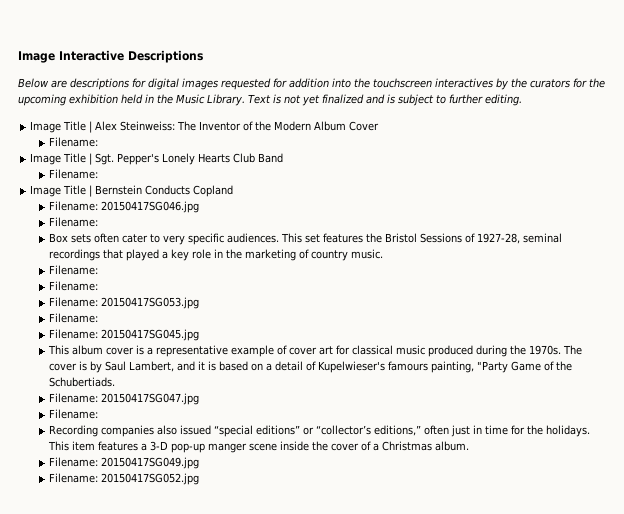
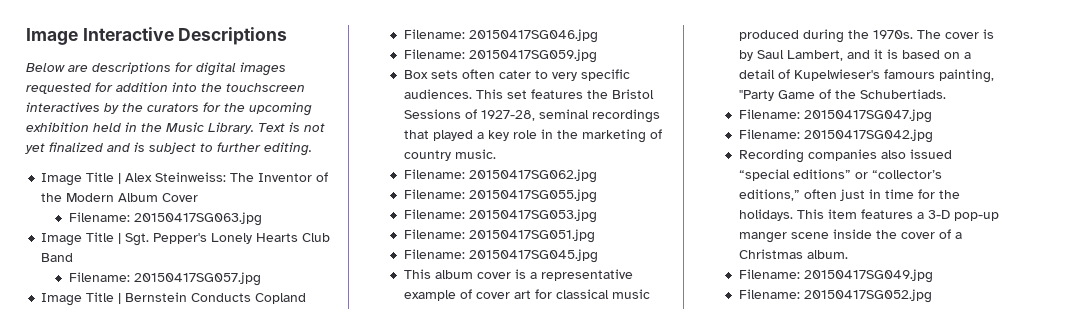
  Image Title | Alex Steinweiss: The Inventor of the Modern Album Cover
- Filename:
+ Filename: 20150417SG063.jpg
  Image Title | Sgt. Pepper's Lonely Hearts Club Band
- Filename:
+ Filename: 20150417SG057.jpg
  Filename: 20150417SG046.jpg
- Filename:
+ Filename: 20150417SG059.jpg
  This set features the Bristol Sessions of 1927-28, seminal recordings that played a key role in the marketing of country music.
- Filename:
- Filename:
+ Filename: 20150417SG062.jpg
+ Filename: 20150417SG055.jpg
  Filename: 20150417SG053.jpg
- Filename:
+ Filename: 20150417SG051.jpg
  Filename: 20150417SG047.jpg
- Filename:
+ Filename: 20150417SG042.jpg

